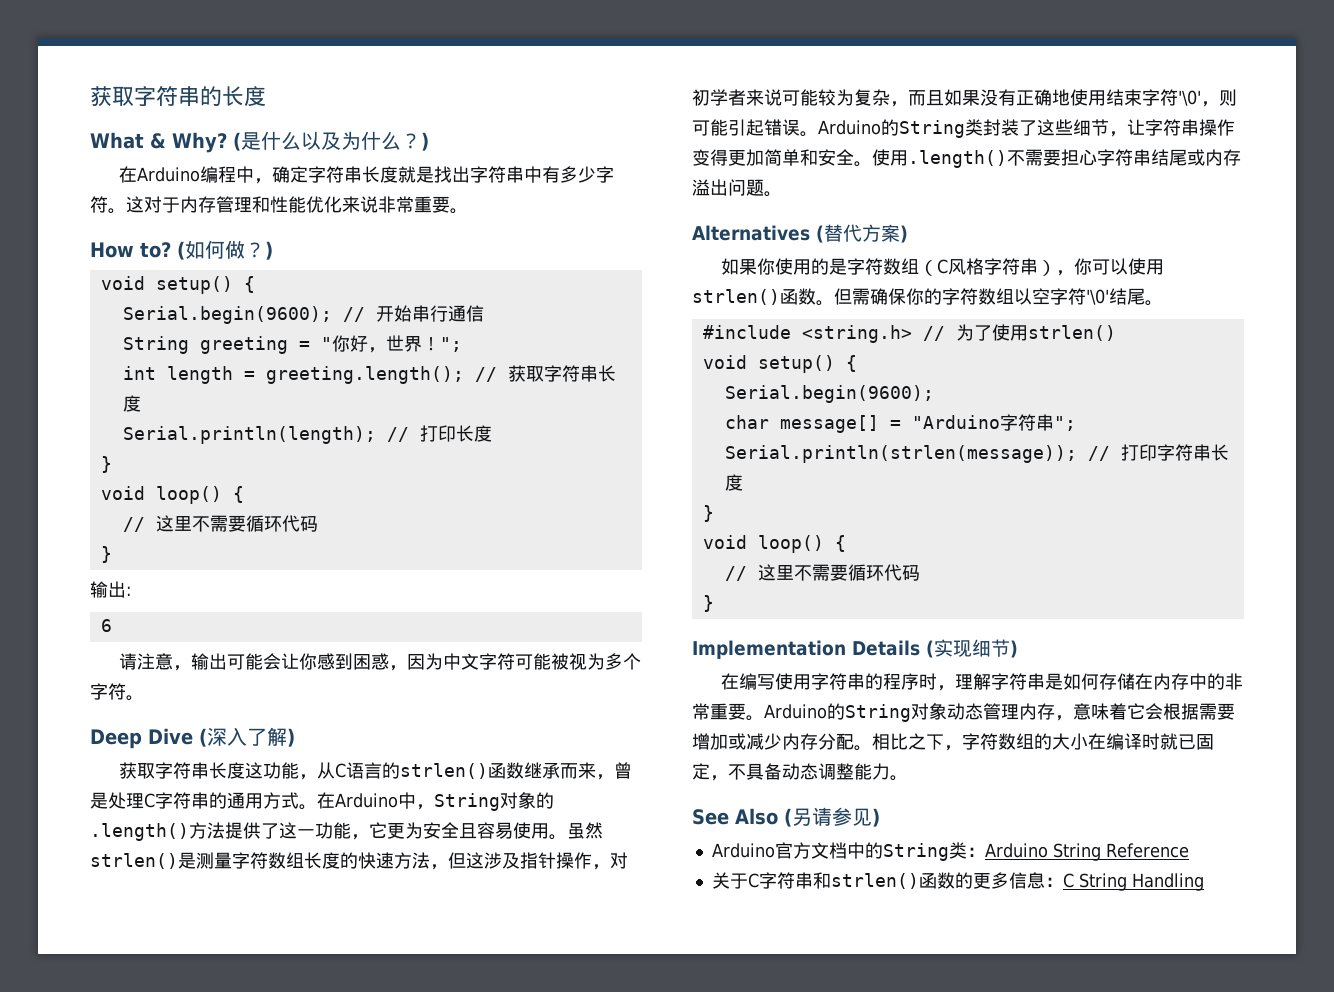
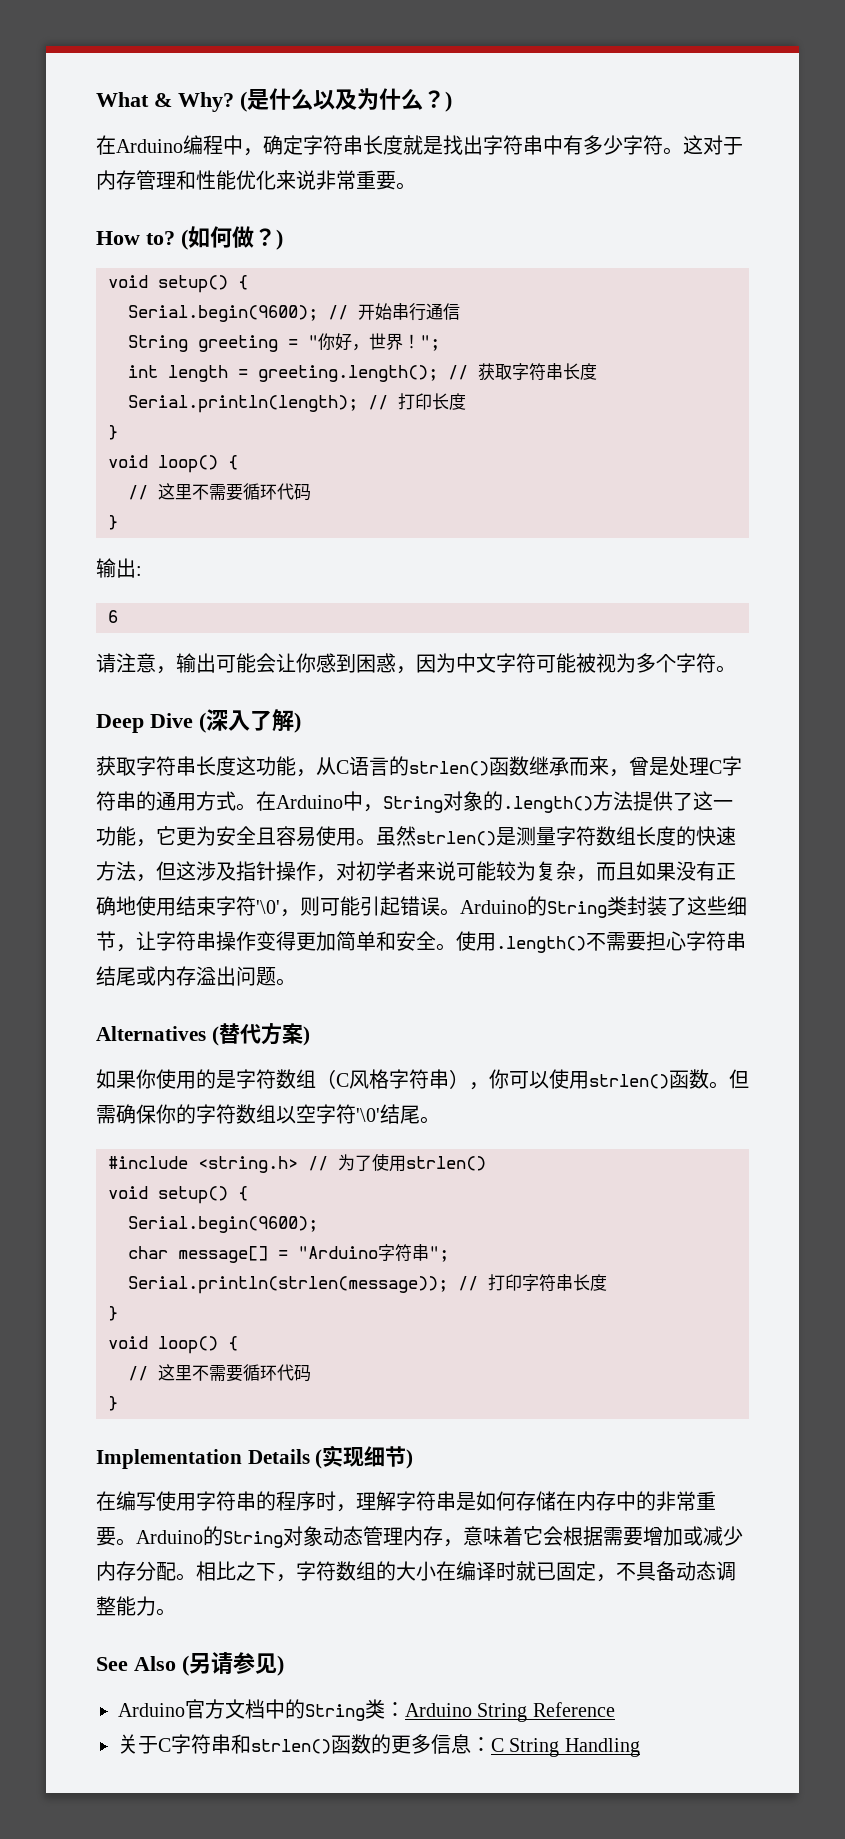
- 获取字符串的长度

